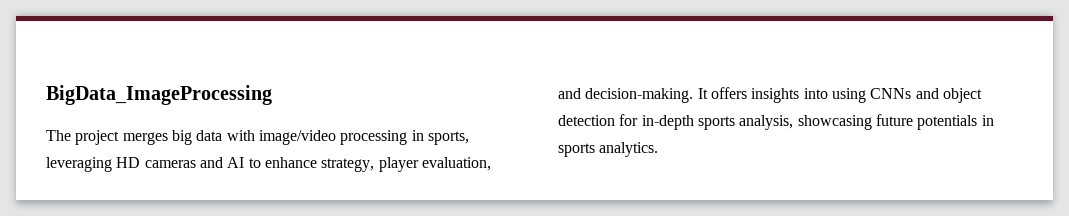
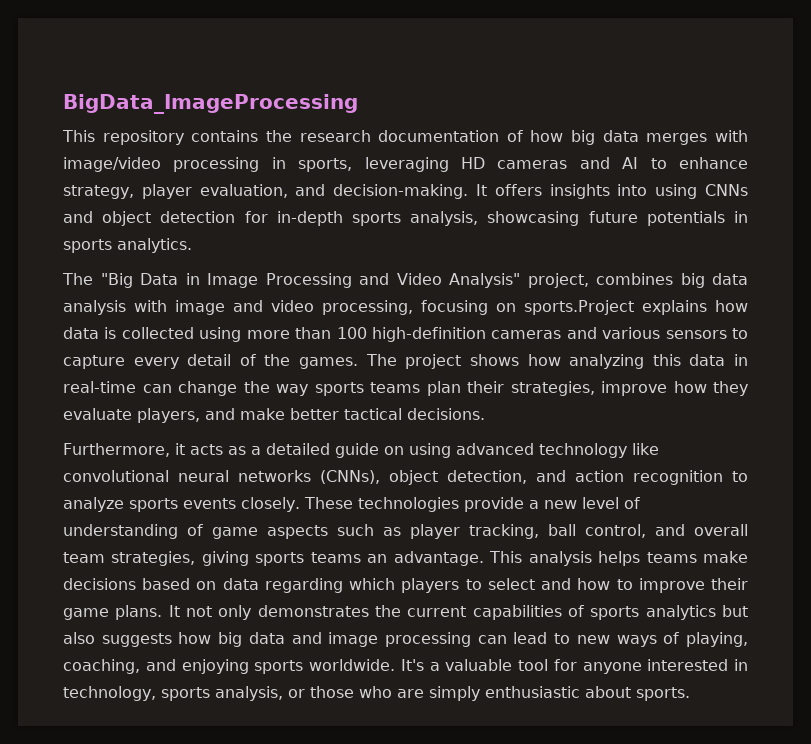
- The project merges big data with image/video processing in sports, leveraging HD cameras and AI to enhance strategy, player evaluation, and decision-making.
+ This repository contains the research documentation of how big data merges with image/video processing in sports, leveraging HD cameras and AI to enhance strategy, player evaluation, and decision-making.
+ The "Big Data in Image Processing and Video Analysis" project, combines big data analysis with image and video processing, focusing on sports.Project explains how data is collected using more than 100 high-definition cameras and various sensors to capture every detail of the games. The project shows how analyzing this data in real-time can change the way sports teams plan their strategies, improve how they evaluate players, and make better tactical decisions.
+ Furthermore, it acts as a detailed guide on using advanced technology like convolutional neural networks (CNNs), object detection, and action recognition to analyze sports events closely. These technologies provide a new level of understanding of game aspects such as player tracking, ball control, and overall team strategies, giving sports teams an advantage. This analysis helps teams make decisions based on data regarding which players to select and how to improve their game plans. It not only demonstrates the current capabilities of sports analytics but also suggests how big data and image processing can lead to new ways of playing, coaching, and enjoying sports worldwide. It's a valuable tool for anyone interested in technology, sports analysis, or those who are simply enthusiastic about sports.

